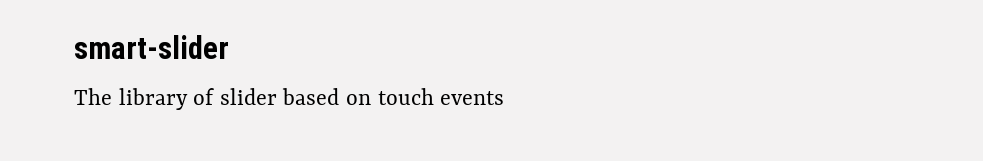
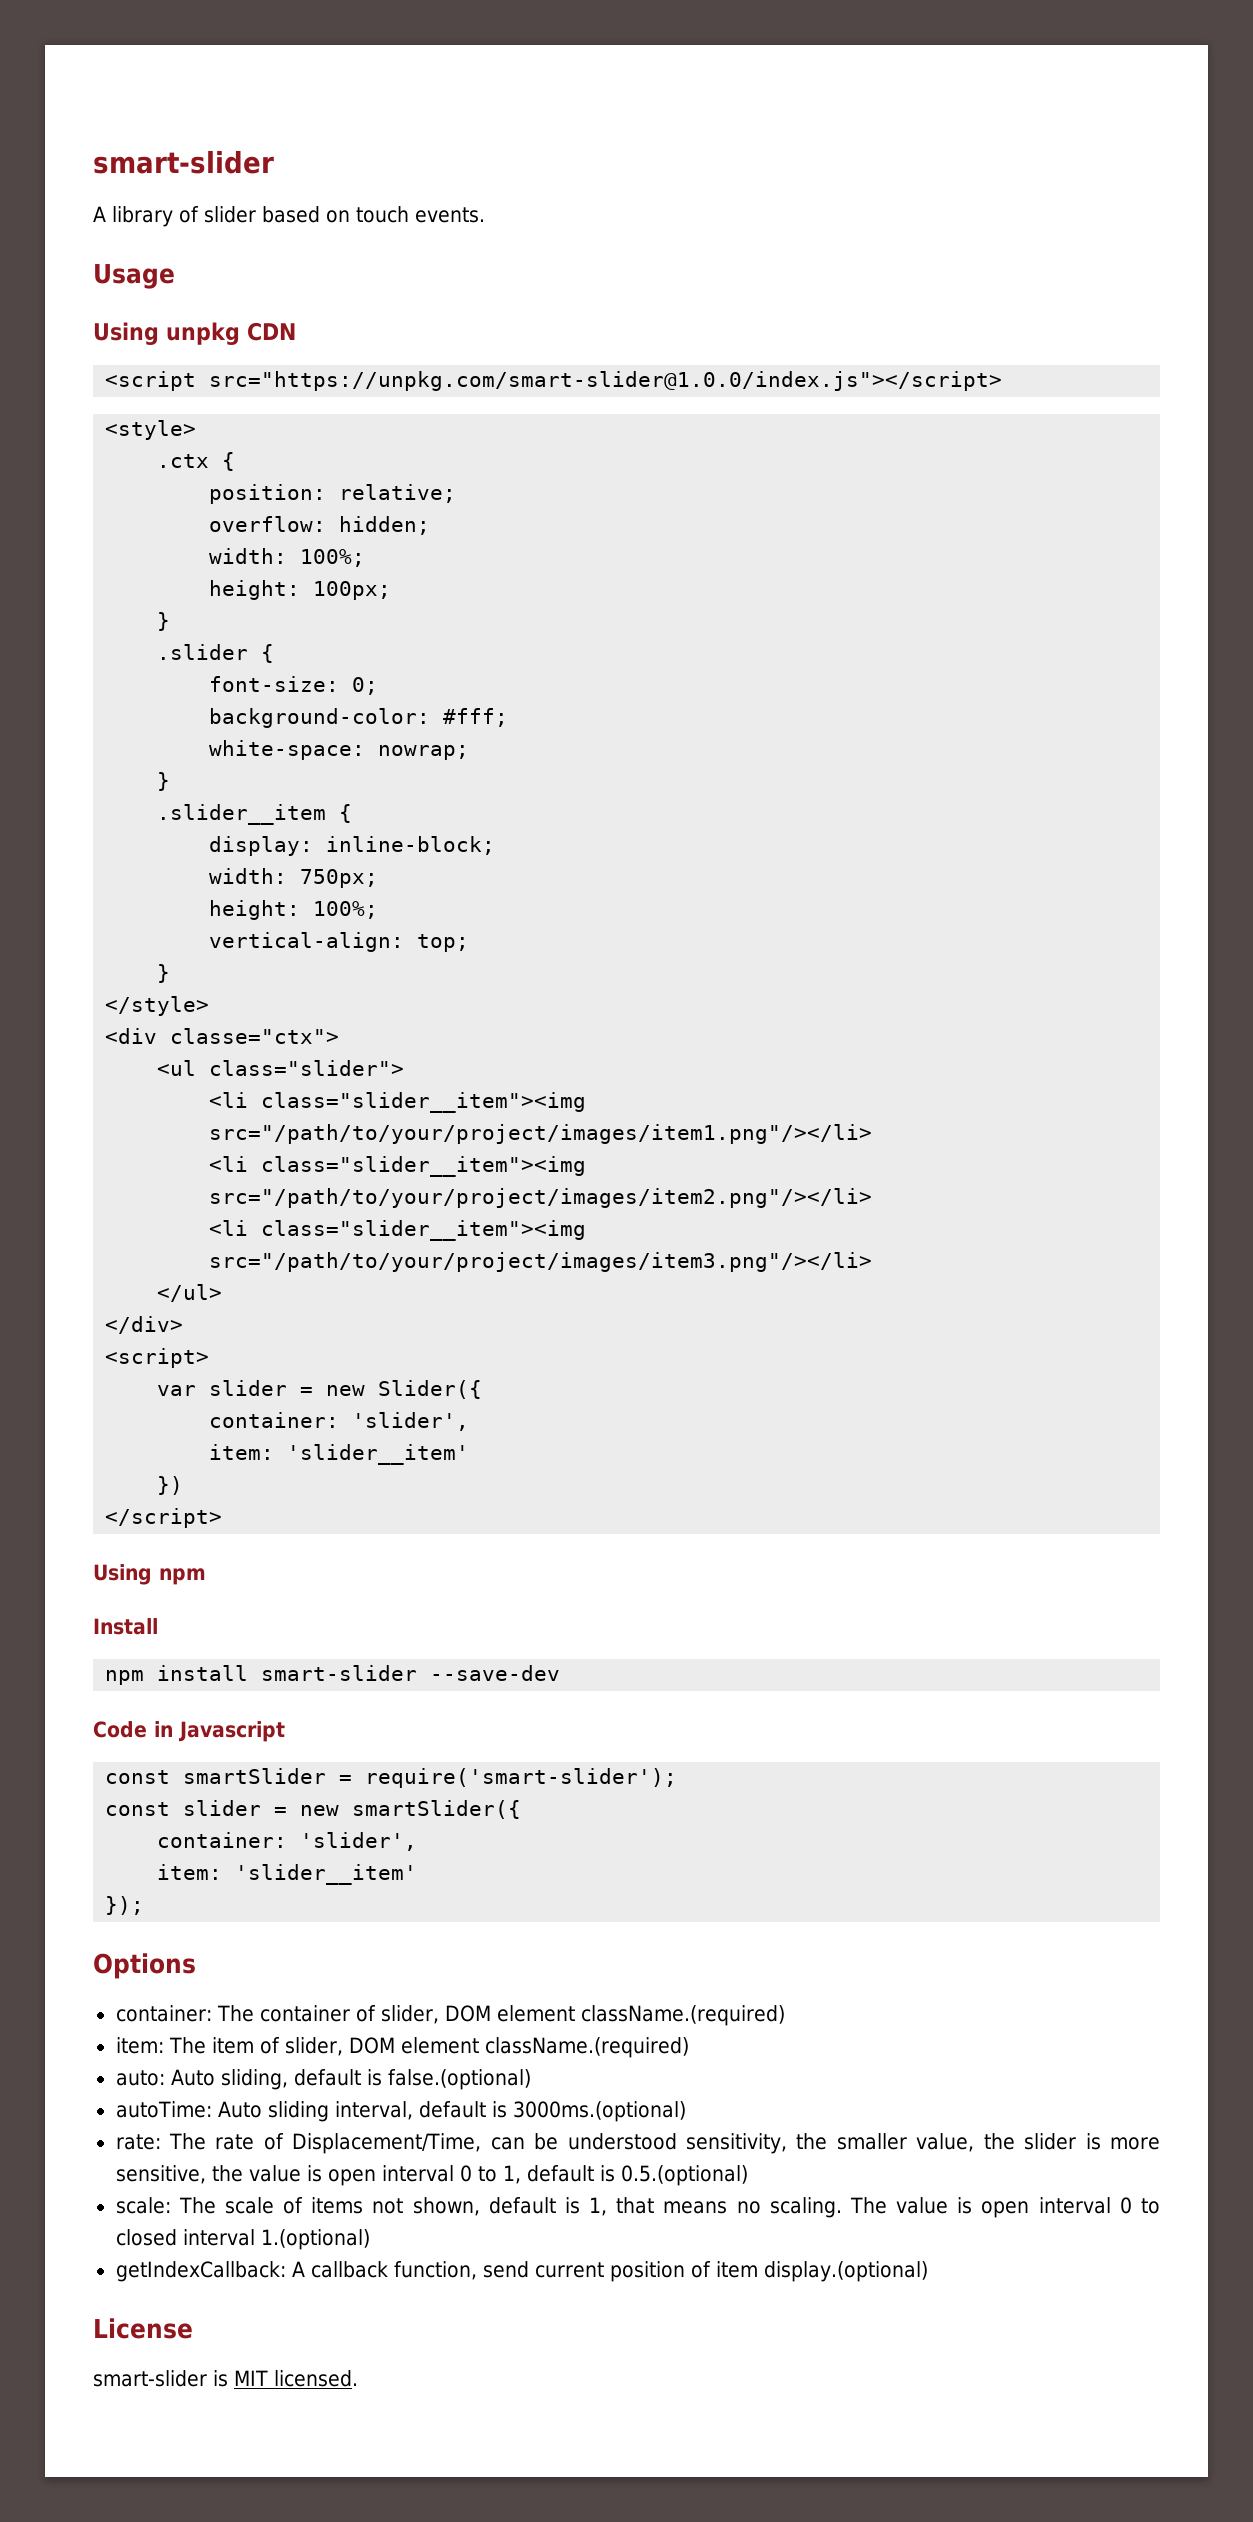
- The library of slider based on touch events
+ A library of slider based on touch events.
+ Usage
+ Using unpkg CDN
+ <script src="https://unpkg.com/smart-slider@1.0.0/index.js"></script>
+ <style>
+ .ctx {
+ position: relative;
+ overflow: hidden;
+ width: 100%;
+ height: 100px;
+ }
+ .slider {
+ font-size: 0;
+ background-color: #fff;
+ white-space: nowrap;
+ }
+ .slider__item {
+ display: inline-block;
+ width: 750px;
+ height: 100%;
+ vertical-align: top;
+ }
+ </style>
+ <div classe="ctx">
+ <ul class="slider">
+ <li class="slider__item"><img src="/path/to/your/project/images/item1.png"/></li>
+ <li class="slider__item"><img src="/path/to/your/project/images/item2.png"/></li>
+ <li class="slider__item"><img src="/path/to/your/project/images/item3.png"/></li>
+ </ul>
+ </div>
+ <script>
+ var slider = new Slider({
+ container: 'slider',
+ item: 'slider__item'
+ })
+ </script>
+ Using npm
+ Install
+ npm install smart-slider --save-dev
+ Code in Javascript
+ const smartSlider = require('smart-slider');
+ const slider = new smartSlider({
+ container: 'slider',
+ item: 'slider__item'
+ });
+ Options
+ container: The container of slider, DOM element className.(required)
+ item: The item of slider, DOM element className.(required)
+ auto: Auto sliding, default is false.(optional)
+ autoTime: Auto sliding interval, default is 3000ms.(optional)
+ rate: The rate of Displacement/Time, can be understood sensitivity, the smaller value, the slider is more sensitive, the value is open interval 0 to 1, default is 0.5.(optional)
+ scale: The scale of items not shown, default is 1, that means no scaling. The value is open interval 0 to closed interval 1.(optional)
+ getIndexCallback: A callback function, send current position of item display.(optional)
+ License
+ smart-slider is MIT licensed.

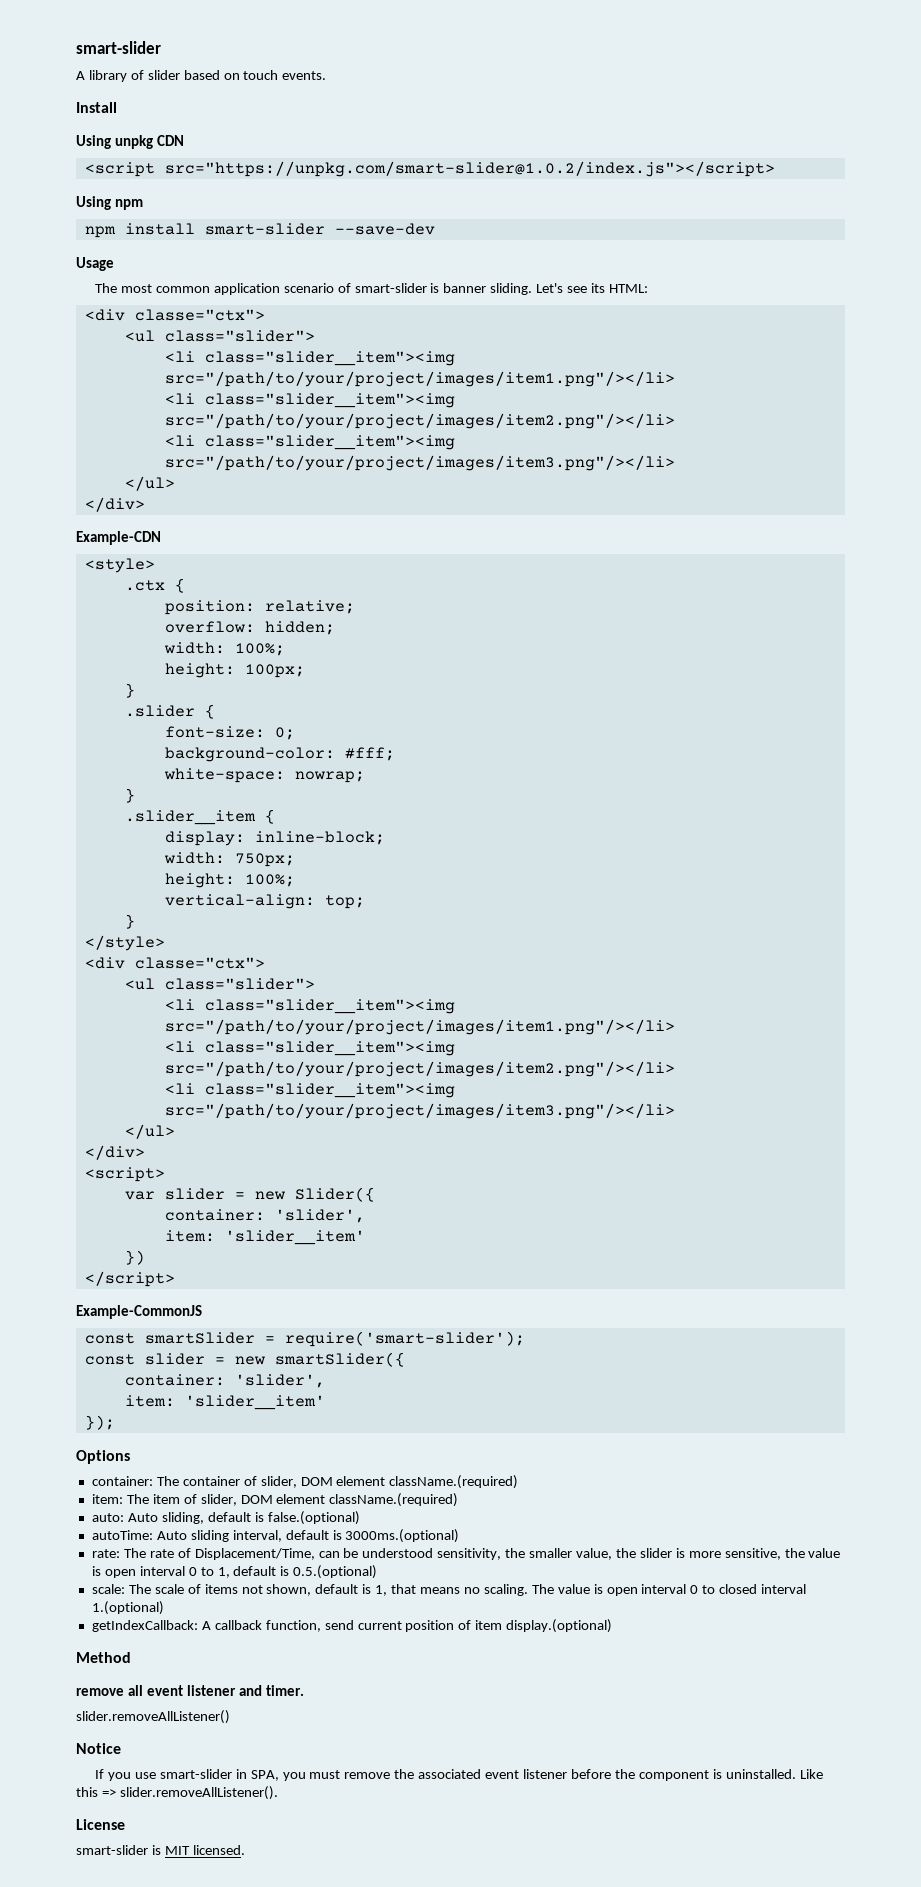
- Usage
+ Install
- <script src="https://unpkg.com/smart-slider@1.0.0/index.js"></script>
+ <script src="https://unpkg.com/smart-slider@1.0.2/index.js"></script>
+ Using npm
+ npm install smart-slider --save-dev
+ Usage
+ The most common application scenario of smart-slider is banner sliding. Let's see its HTML:
+ <div classe="ctx">
+ <ul class="slider">
+ <li class="slider__item"><img src="/path/to/your/project/images/item1.png"/></li>
+ <li class="slider__item"><img src="/path/to/your/project/images/item2.png"/></li>
+ <li class="slider__item"><img src="/path/to/your/project/images/item3.png"/></li>
+ </ul>
+ </div>
+ Example-CDN
- Using npm
- Install
- npm install smart-slider --save-dev
- Code in Javascript
+ Example-CommonJS
+ Method
+ remove all event listener and timer.
+ slider.removeAllListener()
+ Notice
+ If you use smart-slider in SPA, you must remove the associated event listener before the component is uninstalled. Like this => slider.removeAllListener().

